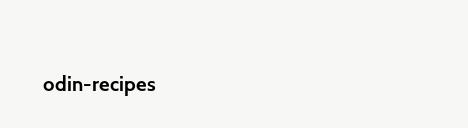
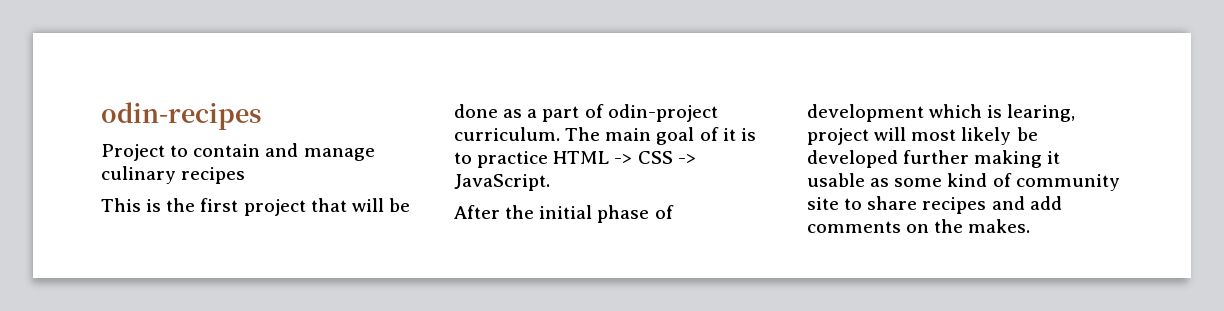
+ Project to contain and manage culinary recipes
+ This is the first project that will be done as a part of odin-project curriculum. The main goal of it is to practice HTML -> CSS -> JavaScript.
+ After the initial phase of development which is learing, project will most likely be developed further making it usable as some kind of community site to share recipes and add comments on the makes.

